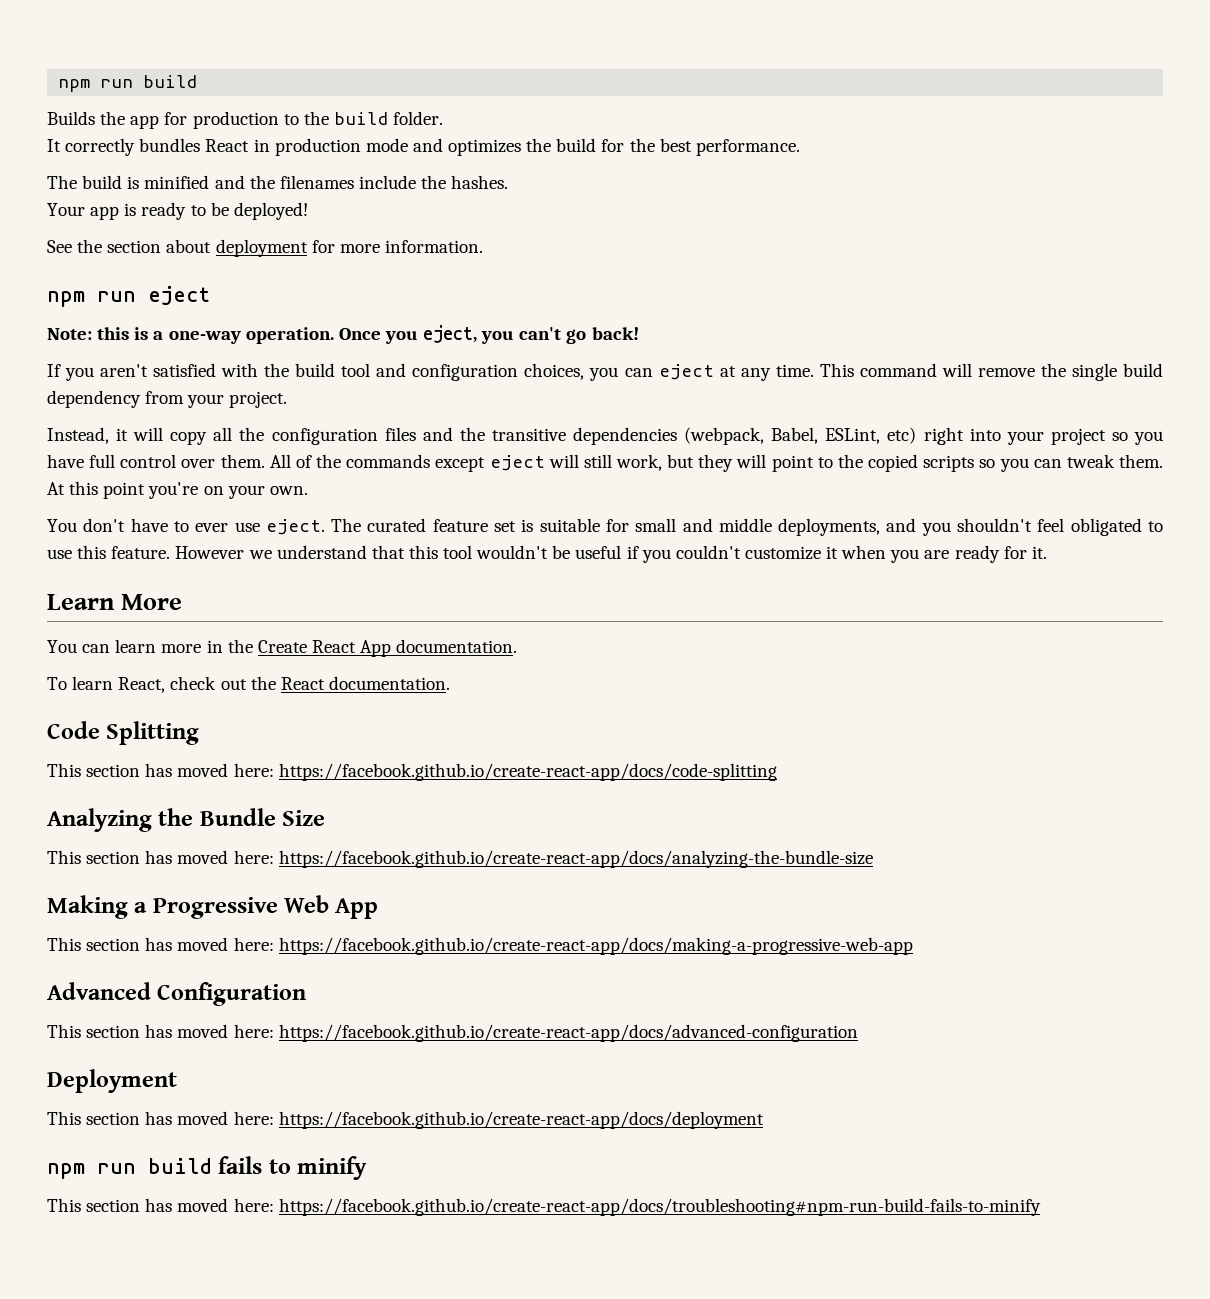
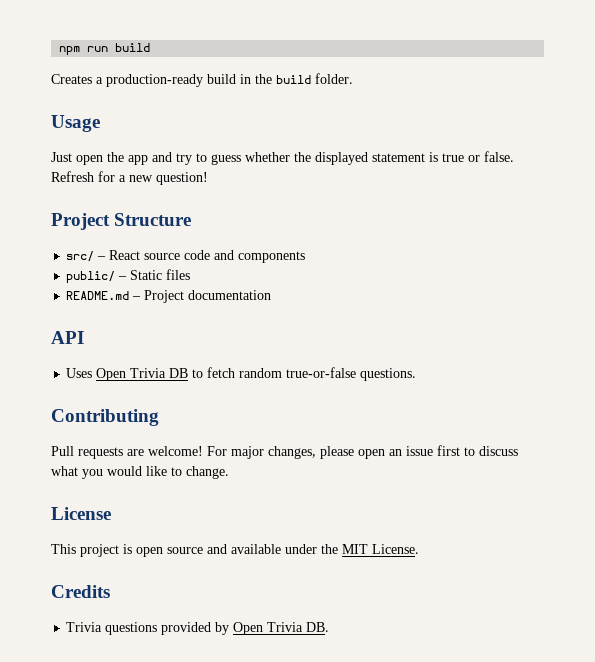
- Builds the app for production to the build folder.
- It correctly bundles React in production mode and optimizes the build for the best performance.
- The build is minified and the filenames include the hashes.
- Your app is ready to be deployed!
- See the section about deployment for more information.
- npm run eject
- Note: this is a one-way operation. Once you eject, you can't go back!
- If you aren't satisfied with the build tool and configuration choices, you can eject at any time. This command will remove the single build dependency from your project.
- Instead, it will copy all the configuration files and the transitive dependencies (webpack, Babel, ESLint, etc) right into your project so you have full control over them. All of the commands except eject will still work, but they will point to the copied scripts so you can tweak them. At this point you're on your own.
- You don't have to ever use eject. The curated feature set is suitable for small and middle deployments, and you shouldn't feel obligated to use this feature. However we understand that this tool wouldn't be useful if you couldn't customize it when you are ready for it.
- Learn More
- You can learn more in the Create React App documentation.
- To learn React, check out the React documentation.
- Code Splitting
- This section has moved here: https://facebook.github.io/create-react-app/docs/code-splitting
- Analyzing the Bundle Size
- This section has moved here: https://facebook.github.io/create-react-app/docs/analyzing-the-bundle-size
- Making a Progressive Web App
- This section has moved here: https://facebook.github.io/create-react-app/docs/making-a-progressive-web-app
- Advanced Configuration
- This section has moved here: https://facebook.github.io/create-react-app/docs/advanced-configuration
- Deployment
- This section has moved here: https://facebook.github.io/create-react-app/docs/deployment
- npm run build fails to minify
- This section has moved here: https://facebook.github.io/create-react-app/docs/troubleshooting#npm-run-build-fails-to-minify
+ Creates a production-ready build in the build folder.
+ Usage
+ Just open the app and try to guess whether the displayed statement is true or false. Refresh for a new question!
+ Project Structure
+ src/ – React source code and components
+ public/ – Static files
+ README.md – Project documentation
+ API
+ Uses Open Trivia DB to fetch random true-or-false questions.
+ Contributing
+ Pull requests are welcome! For major changes, please open an issue first to discuss what you would like to change.
+ License
+ This project is open source and available under the MIT License.
+ Credits
+ Trivia questions provided by Open Trivia DB.

